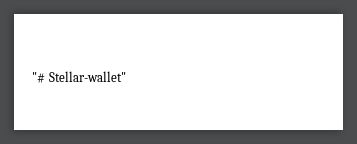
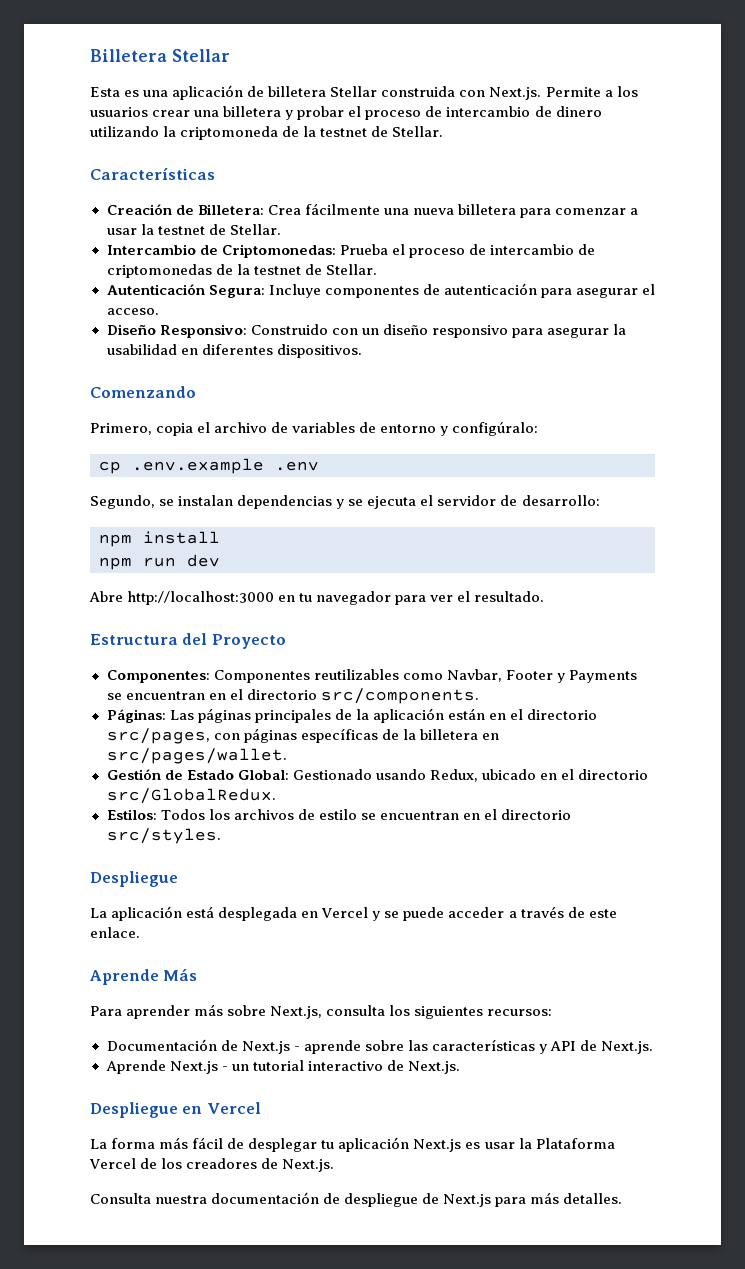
- "# Stellar-wallet"
+ Billetera Stellar
+ Esta es una aplicación de billetera Stellar construida con Next.js. Permite a los usuarios crear una billetera y probar el proceso de intercambio de dinero utilizando la criptomoneda de la testnet de Stellar.
+ Características
+ Creación de Billetera: Crea fácilmente una nueva billetera para comenzar a usar la testnet de Stellar.
+ Intercambio de Criptomonedas: Prueba el proceso de intercambio de criptomonedas de la testnet de Stellar.
+ Autenticación Segura: Incluye componentes de autenticación para asegurar el acceso.
+ Diseño Responsivo: Construido con un diseño responsivo para asegurar la usabilidad en diferentes dispositivos.
+ Comenzando
+ Primero, copia el archivo de variables de entorno y configúralo:
+ cp .env.example .env
+ Segundo, se instalan dependencias y se ejecuta el servidor de desarrollo:
+ npm install
+ npm run dev
+ Abre http://localhost:3000 en tu navegador para ver el resultado.
+ Estructura del Proyecto
+ Componentes: Componentes reutilizables como Navbar, Footer y Payments se encuentran en el directorio src/components.
+ Páginas: Las páginas principales de la aplicación están en el directorio src/pages, con páginas específicas de la billetera en src/pages/wallet.
+ Gestión de Estado Global: Gestionado usando Redux, ubicado en el directorio src/GlobalRedux.
+ Estilos: Todos los archivos de estilo se encuentran en el directorio src/styles.
+ Despliegue
+ La aplicación está desplegada en Vercel y se puede acceder a través de este enlace.
+ Aprende Más
+ Para aprender más sobre Next.js, consulta los siguientes recursos:
+ Documentación de Next.js - aprende sobre las características y API de Next.js.
+ Aprende Next.js - un tutorial interactivo de Next.js.
+ Despliegue en Vercel
+ La forma más fácil de desplegar tu aplicación Next.js es usar la Plataforma Vercel de los creadores de Next.js.
+ Consulta nuestra documentación de despliegue de Next.js para más detalles.

